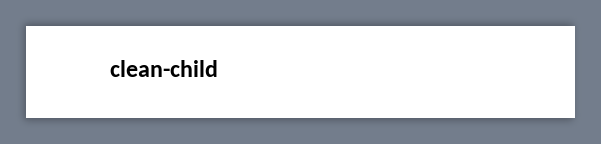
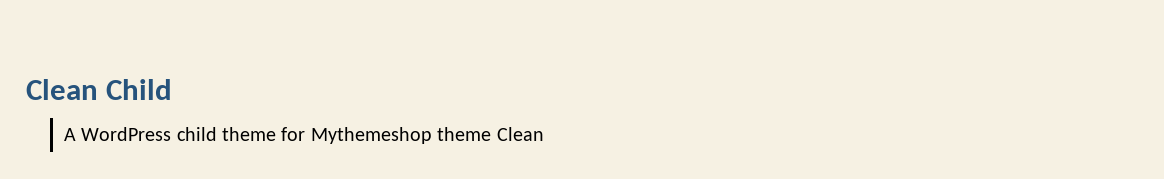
- clean-child
+ Clean Child
+ A WordPress child theme for Mythemeshop theme Clean

